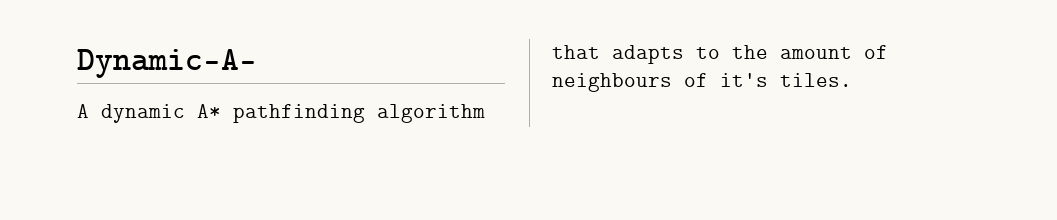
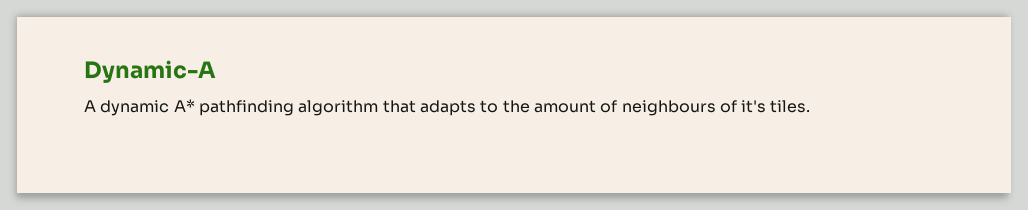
- Dynamic-A-
+ Dynamic-A

